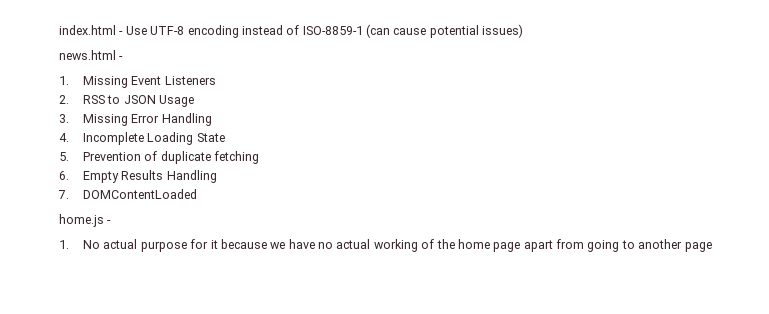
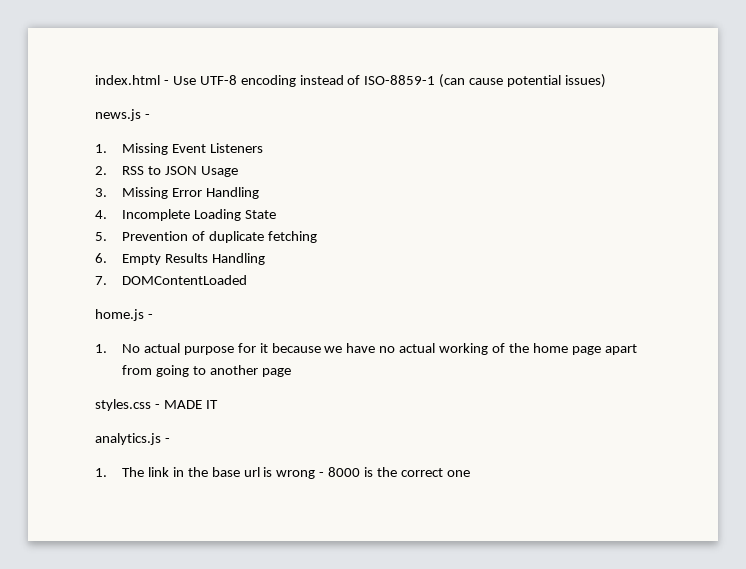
- news.html -
+ news.js -
+ styles.css - MADE IT
+ analytics.js -
+ 1. The link in the base url is wrong - 8000 is the correct one

